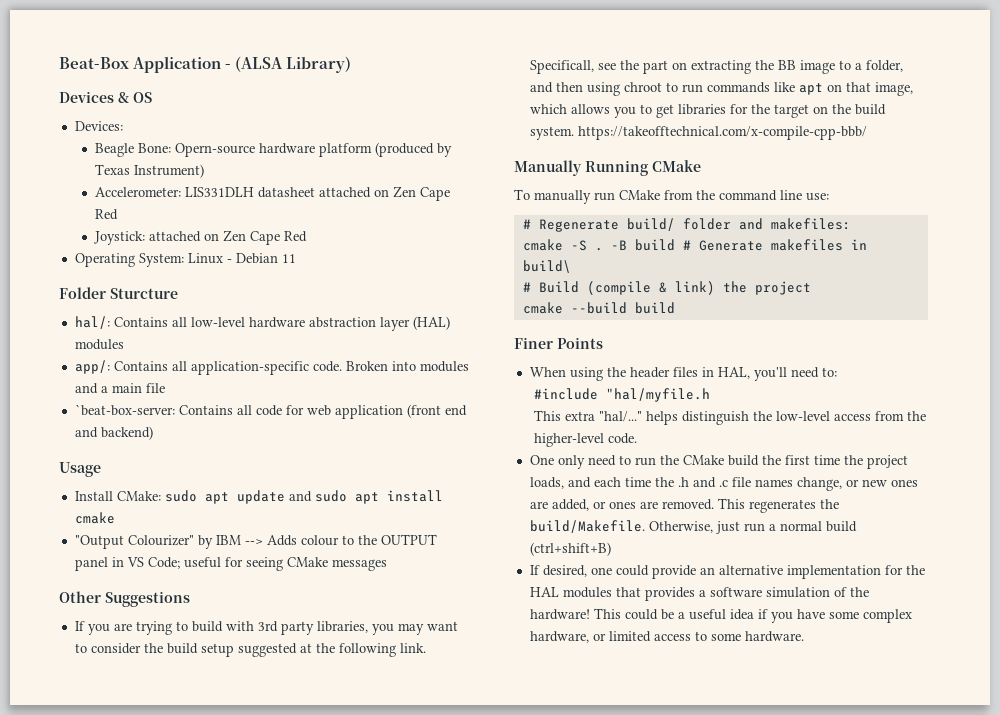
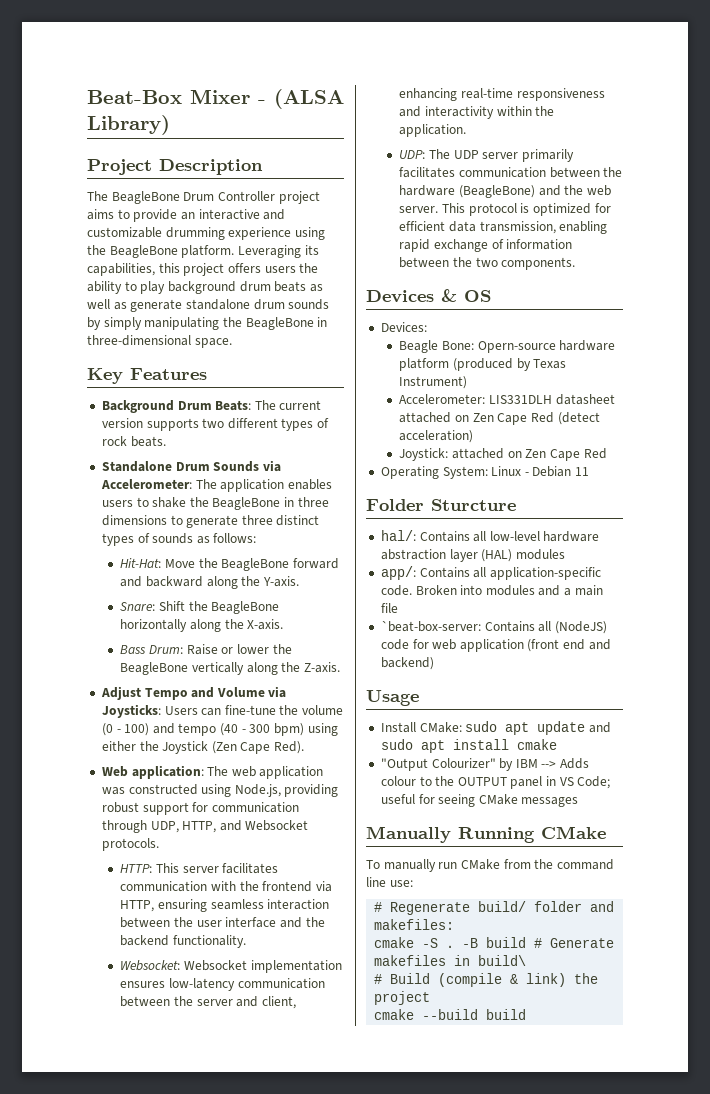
- Beat-Box Application - (ALSA Library)
+ Beat-Box Mixer - (ALSA Library)
+ Project Description
+ The BeagleBone Drum Controller project aims to provide an interactive and customizable drumming experience using the BeagleBone platform. Leveraging its capabilities, this project offers users the ability to play background drum beats as well as generate standalone drum sounds by simply manipulating the BeagleBone in three-dimensional space.
+ Key Features
+ Background Drum Beats: The current version supports two different types of rock beats.
+ Standalone Drum Sounds via Accelerometer: The application enables users to shake the BeagleBone in three dimensions to generate three distinct types of sounds as follows:
+ Hit-Hat: Move the BeagleBone forward and backward along the Y-axis.
+ Snare: Shift the BeagleBone horizontally along the X-axis.
+ Bass Drum: Raise or lower the BeagleBone vertically along the Z-axis.
+ Adjust Tempo and Volume via Joysticks: Users can fine-tune the volume (0 - 100) and tempo (40 - 300 bpm) using either the Joystick (Zen Cape Red).
+ Web application: The web application was constructed using Node.js, providing robust support for communication through UDP, HTTP, and Websocket protocols.
+ HTTP: This server facilitates communication with the frontend via HTTP, ensuring seamless interaction between the user interface and the backend functionality.
+ Websocket: Websocket implementation ensures low-latency communication between the server and client, enhancing real-time responsiveness and interactivity within the application.
+ UDP: The UDP server primarily facilitates communication between the hardware (BeagleBone) and the web server. This protocol is optimized for efficient data transmission, enabling rapid exchange of information between the two components.
- Accelerometer: LIS331DLH datasheet attached on Zen Cape Red
+ Accelerometer: LIS331DLH datasheet attached on Zen Cape Red (detect acceleration)
- `beat-box-server: Contains all code for web application (front end and backend)
+ `beat-box-server: Contains all (NodeJS) code for web application (front end and backend)
- Other Suggestions
- If you are trying to build with 3rd party libraries, you may want to consider the build setup suggested at the following link. Specificall, see the part on extracting the BB image to a folder, and then using chroot to run commands like apt on that image, which allows you to get libraries for the target on the build system. https://takeofftechnical.com/x-compile-cpp-bbb/
- Finer Points
- When using the header files in HAL, you'll need to:
- #include "hal/myfile.h
- This extra "hal/..." helps distinguish the low-level access from the higher-level code.
- One only need to run the CMake build the first time the project loads, and each time the .h and .c file names change, or new ones are added, or ones are removed. This regenerates the build/Makefile. Otherwise, just run a normal build (ctrl+shift+B)
- If desired, one could provide an alternative implementation for the HAL modules that provides a software simulation of the hardware! This could be a useful idea if you have some complex hardware, or limited access to some hardware.

